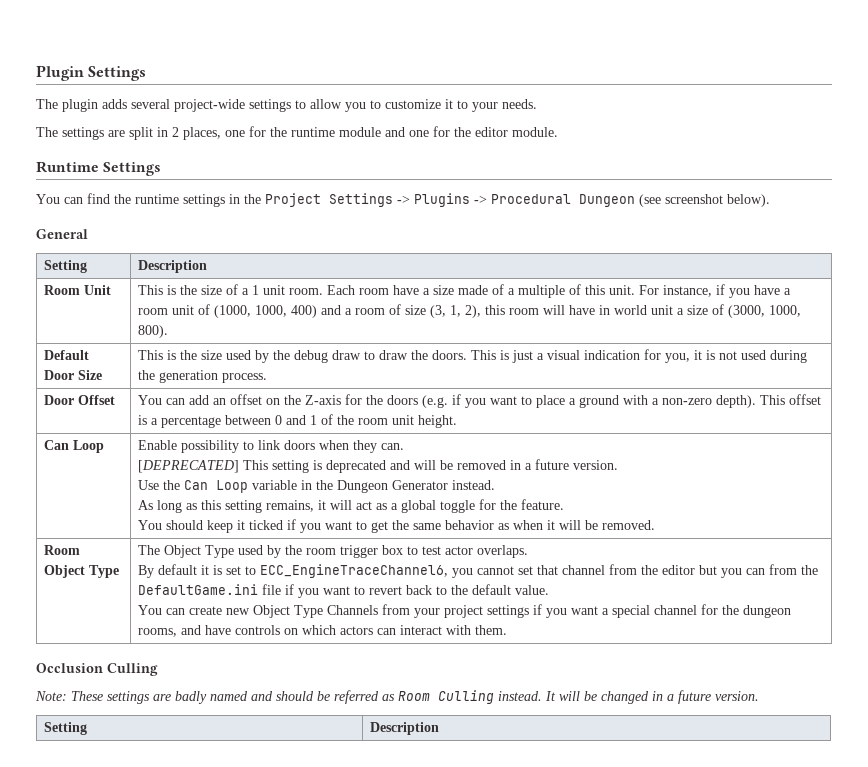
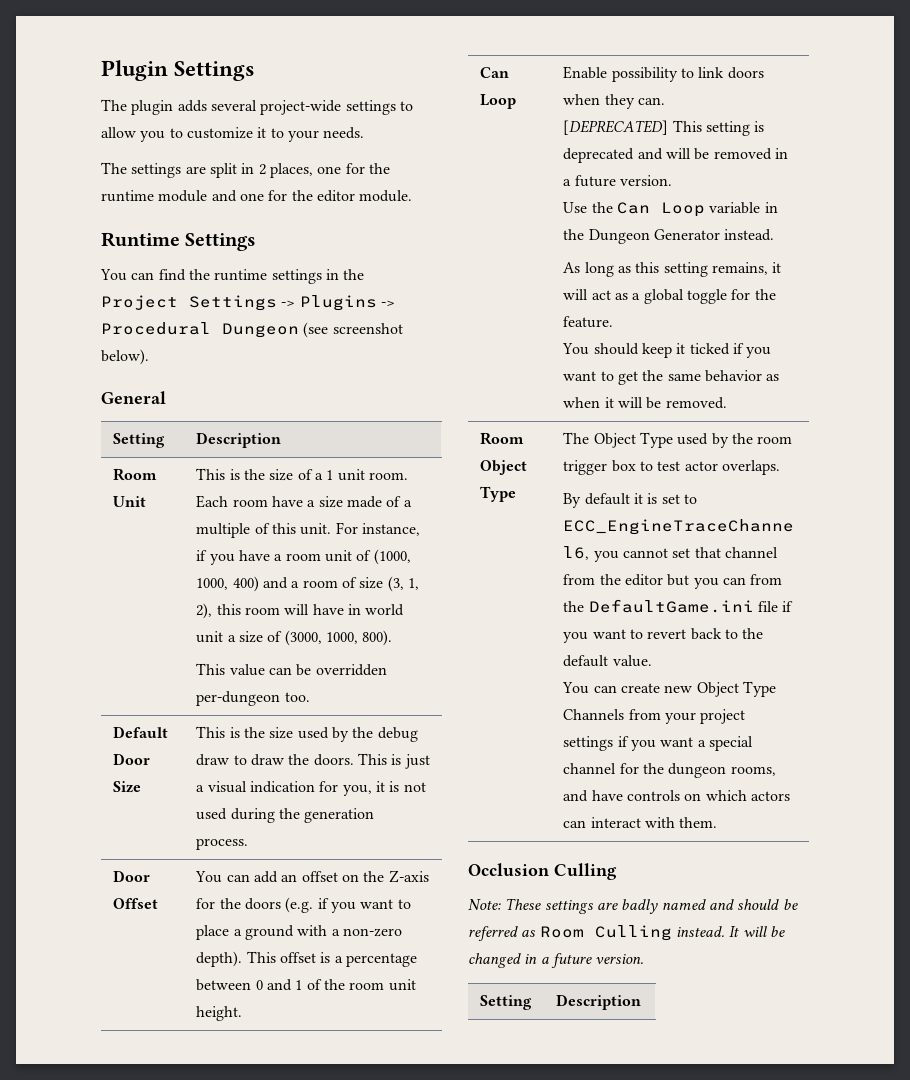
+ This value can be overridden per-dungeon too.

